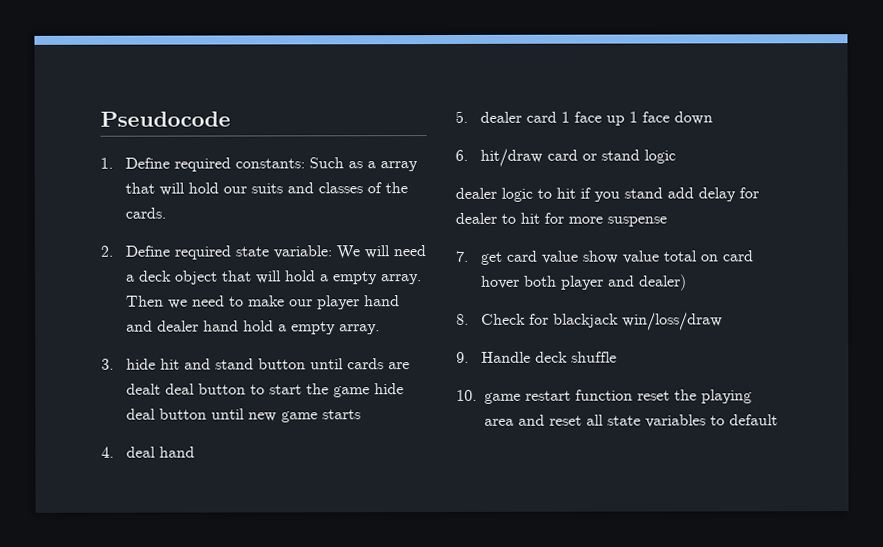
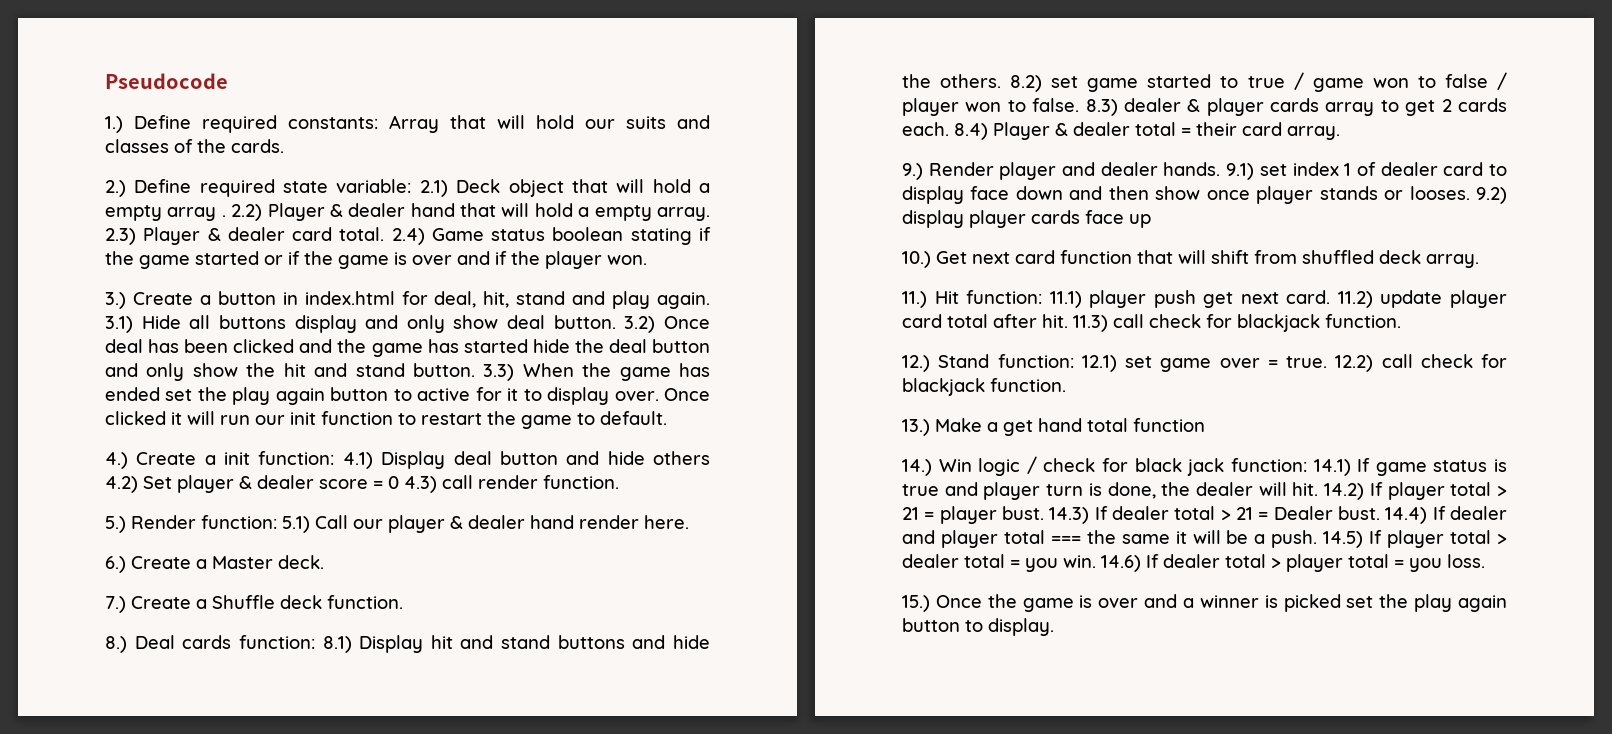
- 1. Define required constants: Such as a array that will hold our suits and classes of the cards.
+ 1.) Define required constants: Array that will hold our suits and classes of the cards.
- 2. Define required state variable: We will need a deck object that will hold a empty array. Then we need to make our player hand and dealer hand hold a empty array.
- 3. hide hit and stand button until cards are dealt deal button to start the game hide deal button until new game starts
- 4. deal hand
- 5. dealer card 1 face up 1 face down
- 6. hit/draw card or stand logic
- dealer logic to hit if you stand add delay for dealer to hit for more suspense
- 7. get card value show value total on card hover both player and dealer)
- 8. Check for blackjack win/loss/draw
- 9. Handle deck shuffle
- 10. game restart function reset the playing area and reset all state variables to default
+ 2.) Define required state variable: 2.1) Deck object that will hold a empty array . 2.2) Player & dealer hand that will hold a empty array. 2.3) Player & dealer card total. 2.4) Game status boolean stating if the game started or if the game is over and if the player won.
+ 3.) Create a button in index.html for deal, hit, stand and play again. 3.1) Hide all buttons display and only show deal button. 3.2) Once deal has been clicked and the game has started hide the deal button and only show the hit and stand button. 3.3) When the game has ended set the play again button to active for it to display over. Once clicked it will run our init function to restart the game to default.
+ 4.) Create a init function: 4.1) Display deal button and hide others 4.2) Set player & dealer score = 0 4.3) call render function.
+ 5.) Render function: 5.1) Call our player & dealer hand render here.
+ 6.) Create a Master deck.
+ 7.) Create a Shuffle deck function.
+ 8.) Deal cards function: 8.1) Display hit and stand buttons and hide the others. 8.2) set game started to true / game won to false / player won to false. 8.3) dealer & player cards array to get 2 cards each. 8.4) Player & dealer total = their card array.
+ 9.) Render player and dealer hands. 9.1) set index 1 of dealer card to display face down and then show once player stands or looses. 9.2) display player cards face up
+ 10.) Get next card function that will shift from shuffled deck array.
+ 11.) Hit function: 11.1) player push get next card. 11.2) update player card total after hit. 11.3) call check for blackjack function.
+ 12.) Stand function: 12.1) set game over = true. 12.2) call check for blackjack function.
+ 13.) Make a get hand total function
+ 14.) Win logic / check for black jack function: 14.1) If game status is true and player turn is done, the dealer will hit. 14.2) If player total > 21 = player bust. 14.3) If dealer total > 21 = Dealer bust. 14.4) If dealer and player total === the same it will be a push. 14.5) If player total > dealer total = you win. 14.6) If dealer total > player total = you loss.
+ 15.) Once the game is over and a winner is picked set the play again button to display.

